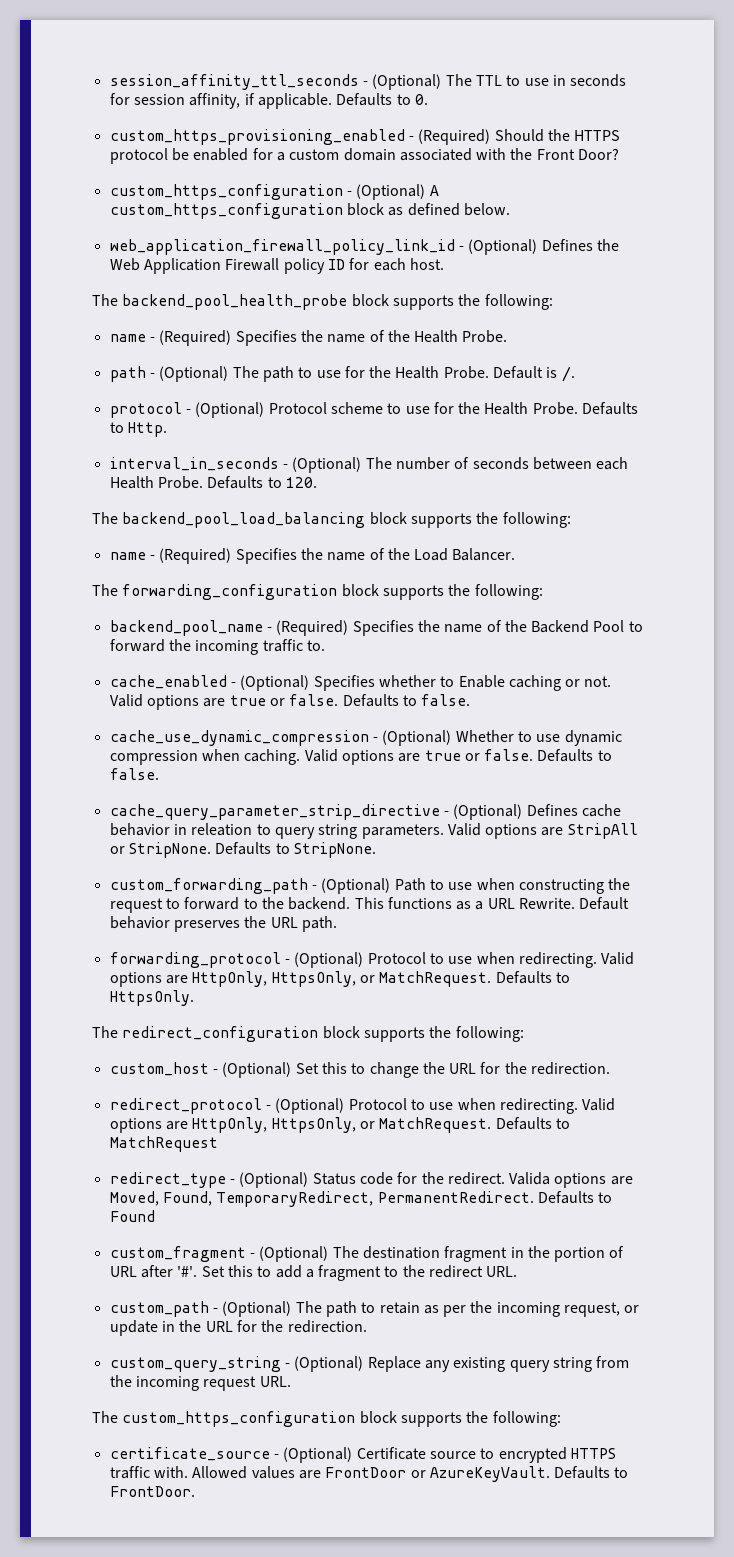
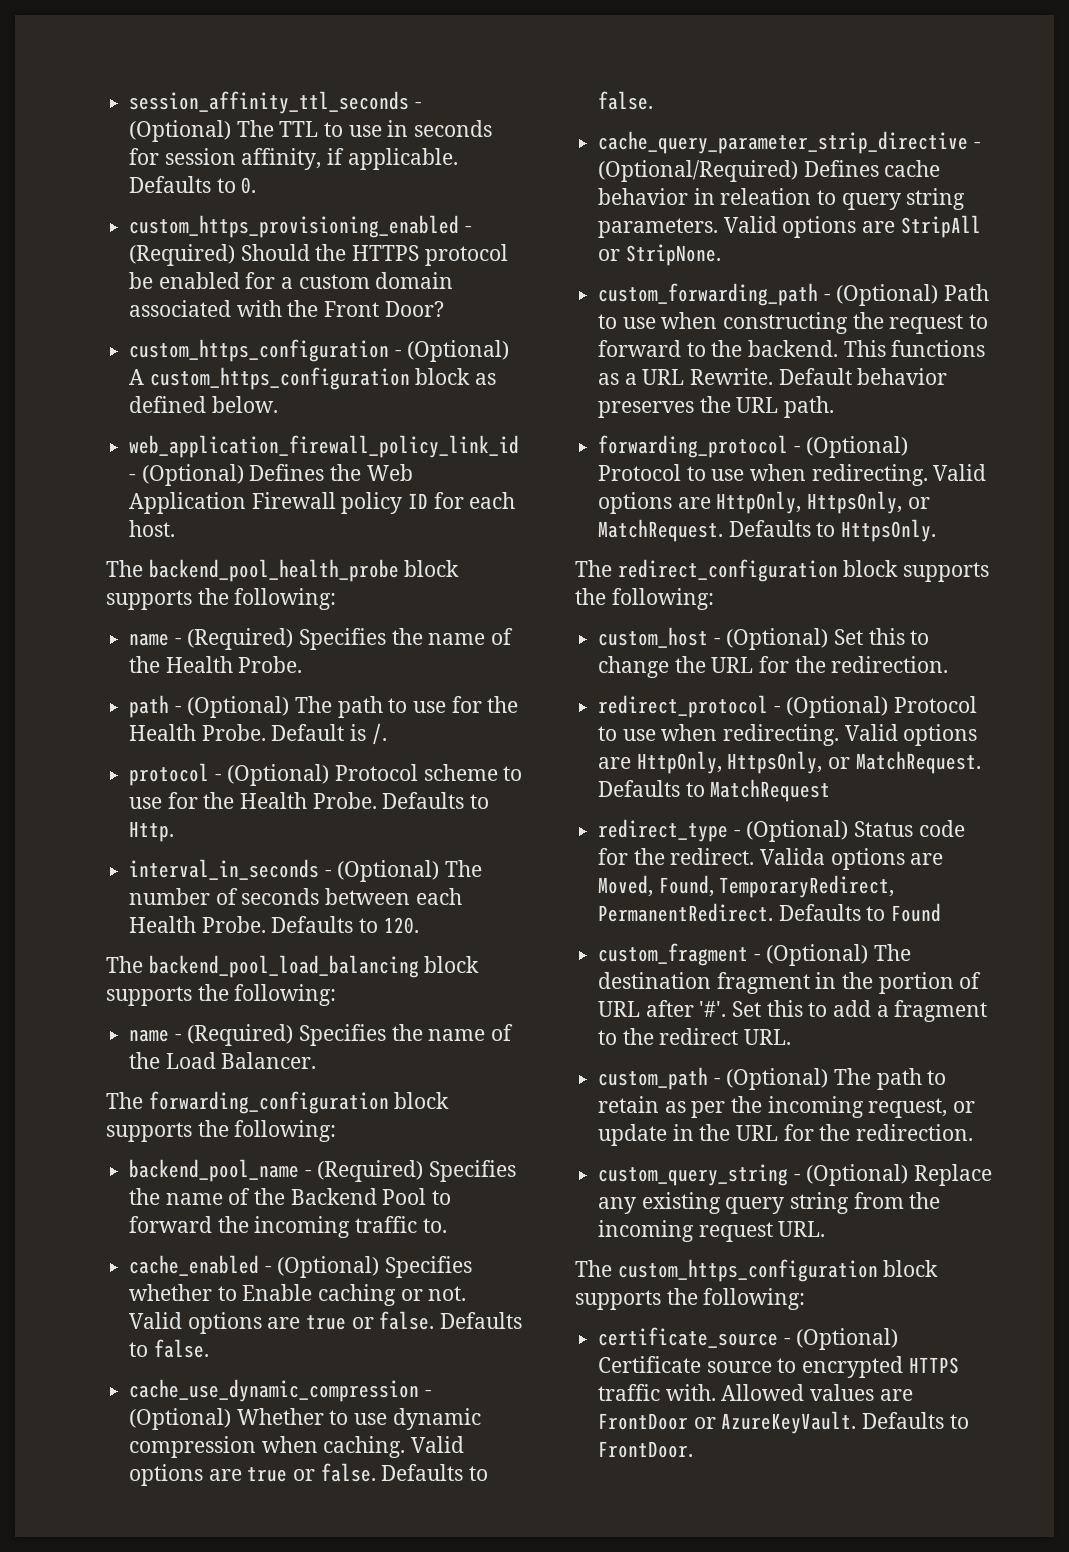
- cache_query_parameter_strip_directive - (Optional) Defines cache behavior in releation to query string parameters.
+ cache_query_parameter_strip_directive - (Optional/Required) Defines cache behavior in releation to query string parameters.
- Defaults to StripNone.

